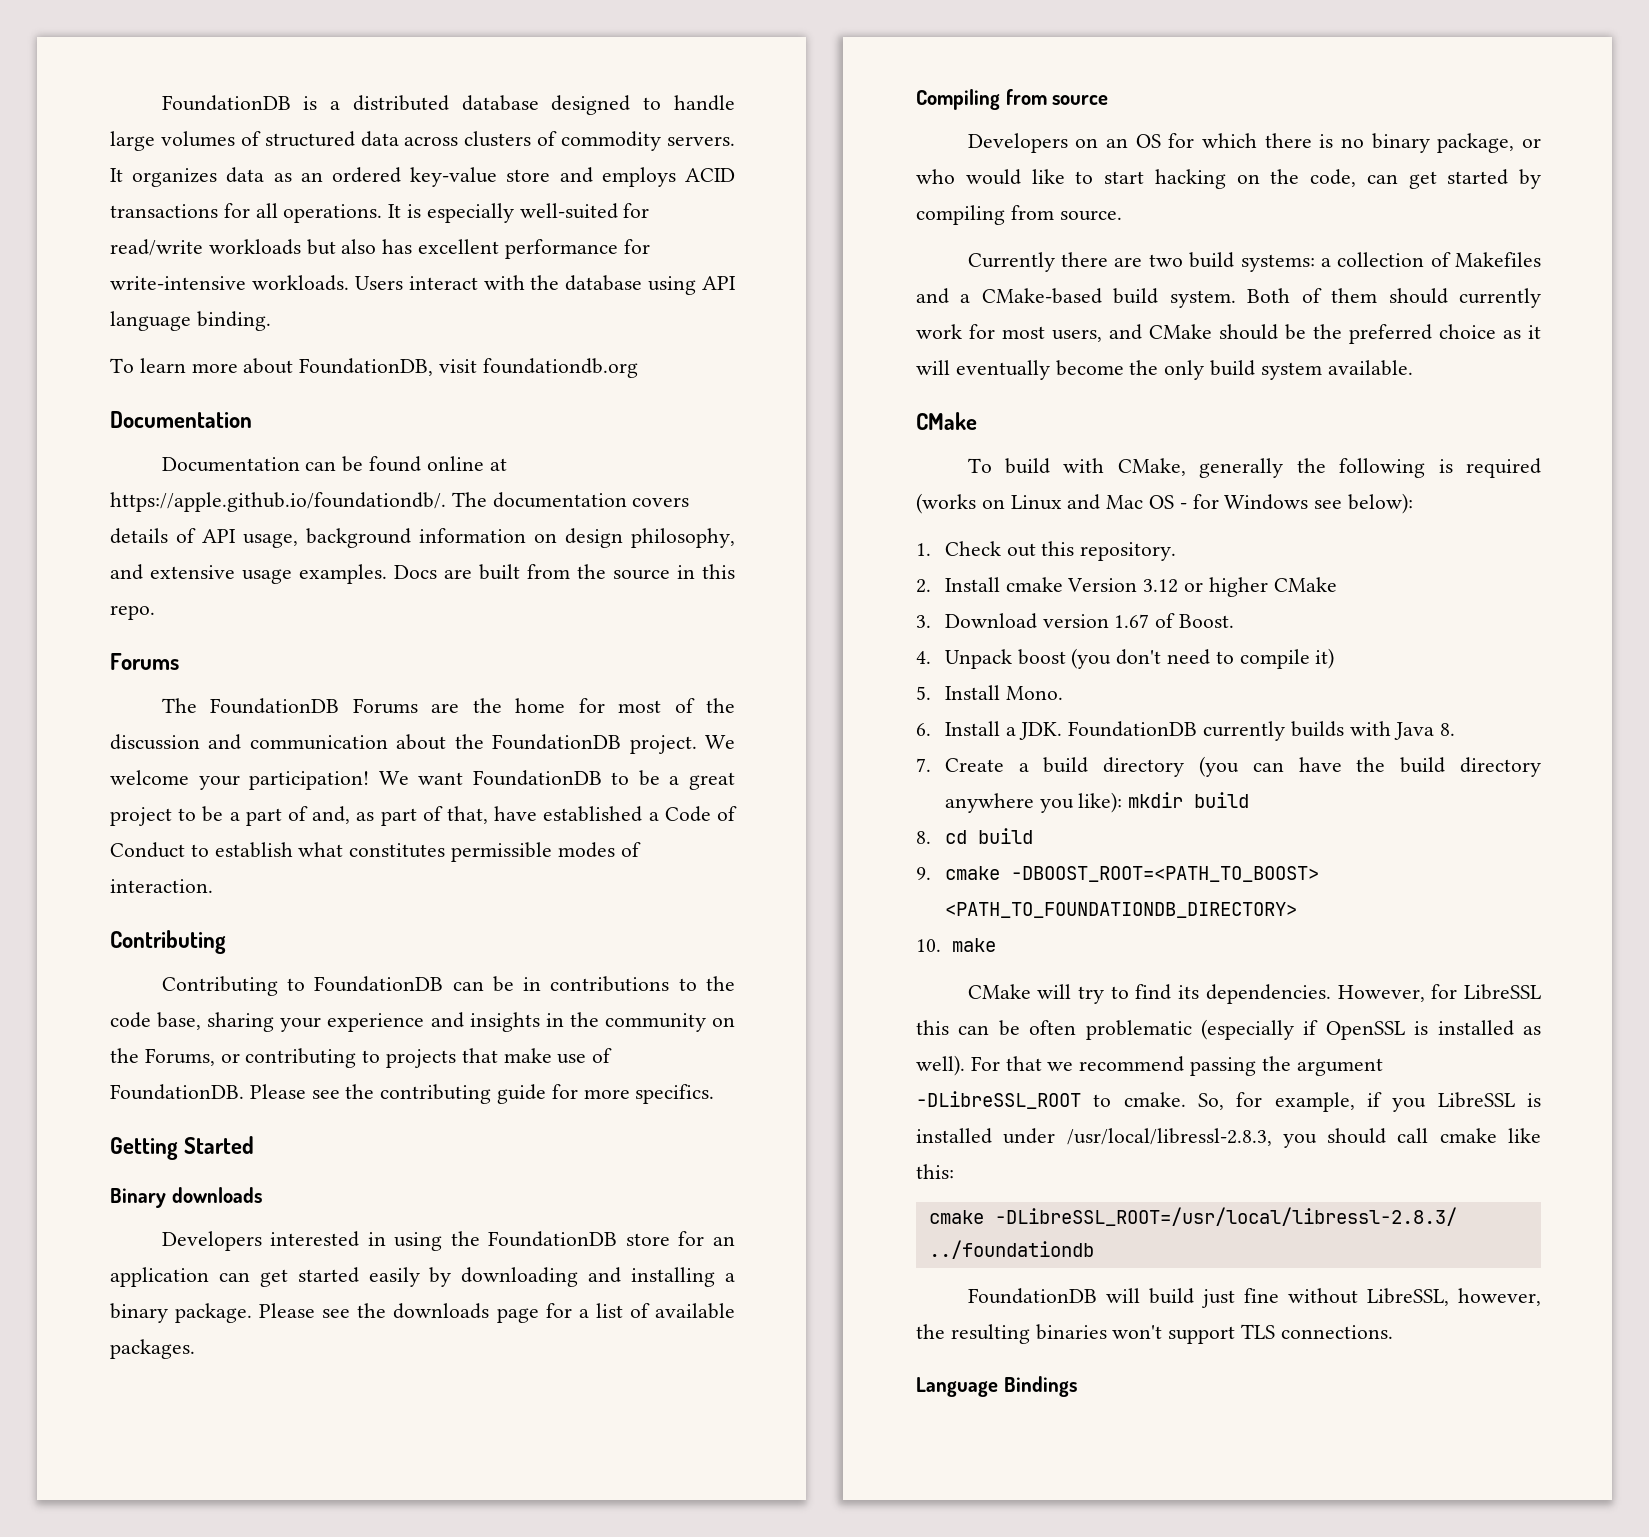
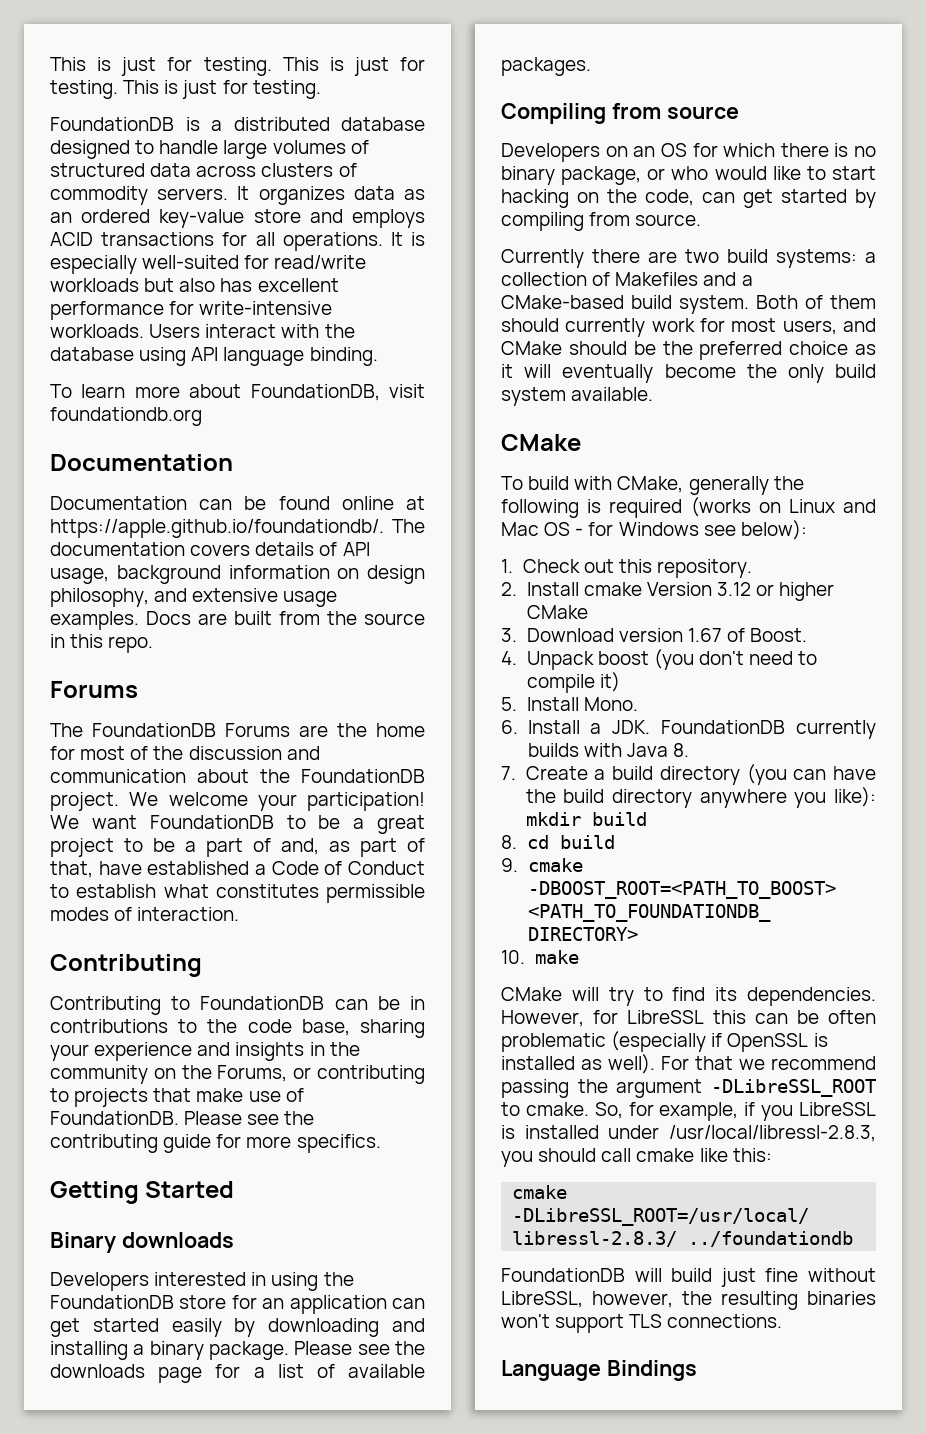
+ This is just for testing. This is just for testing. This is just for testing.

